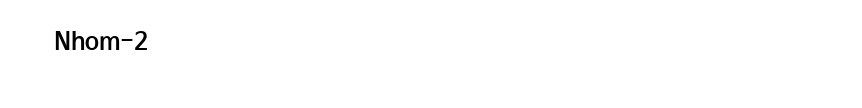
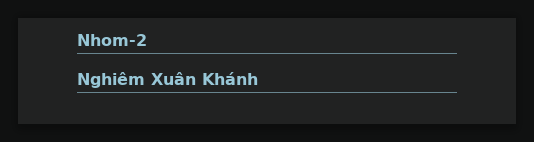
+ Nghiêm Xuân Khánh

